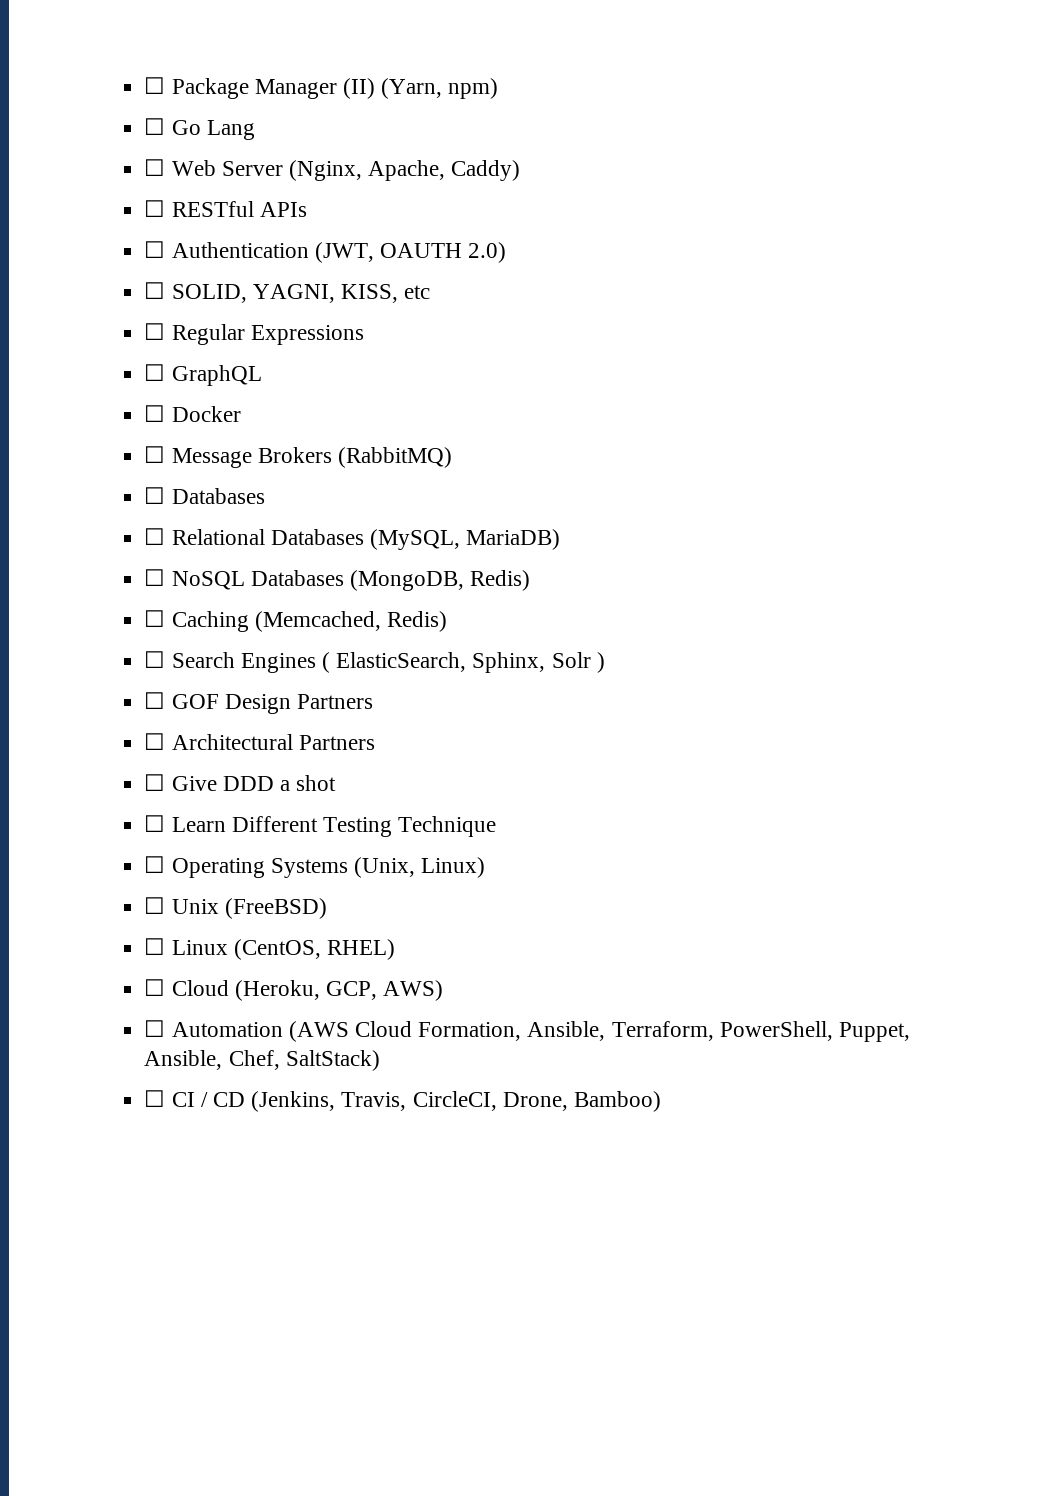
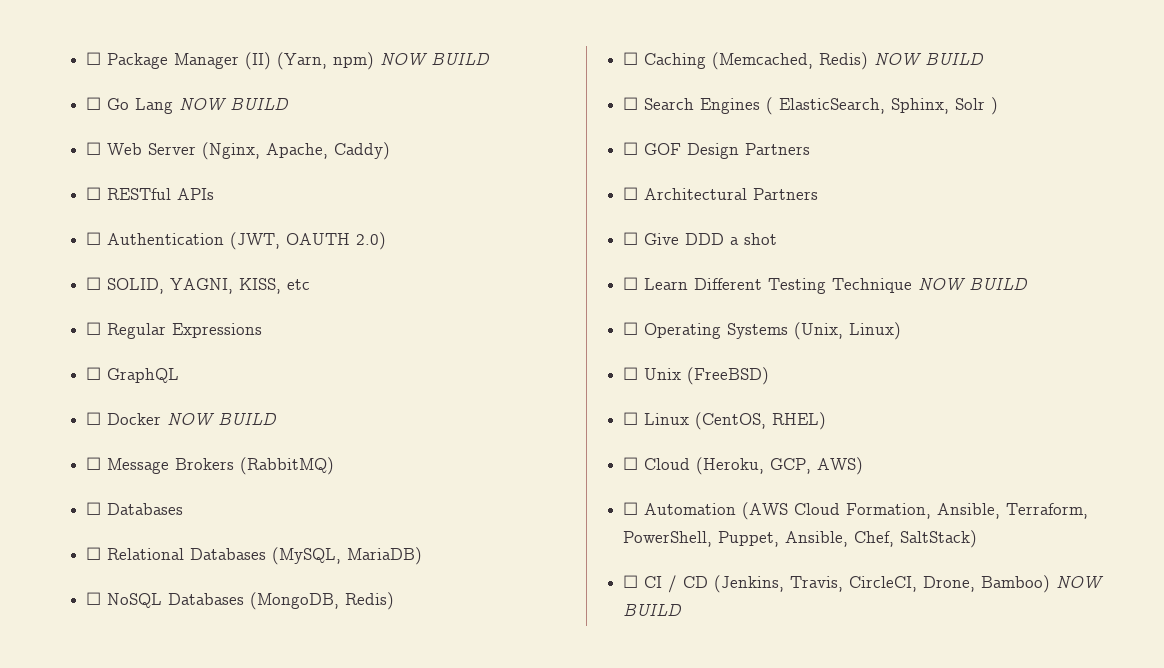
- ☐ Package Manager (II) (Yarn, npm)
+ ☐ Package Manager (II) (Yarn, npm) NOW BUILD
- ☐ Go Lang
+ ☐ Go Lang NOW BUILD
- ☐ Docker
+ ☐ Docker NOW BUILD
- ☐ Caching (Memcached, Redis)
+ ☐ Caching (Memcached, Redis) NOW BUILD
- ☐ Learn Different Testing Technique
+ ☐ Learn Different Testing Technique NOW BUILD
- ☐ CI / CD (Jenkins, Travis, CircleCI, Drone, Bamboo)
+ ☐ CI / CD (Jenkins, Travis, CircleCI, Drone, Bamboo) NOW BUILD

